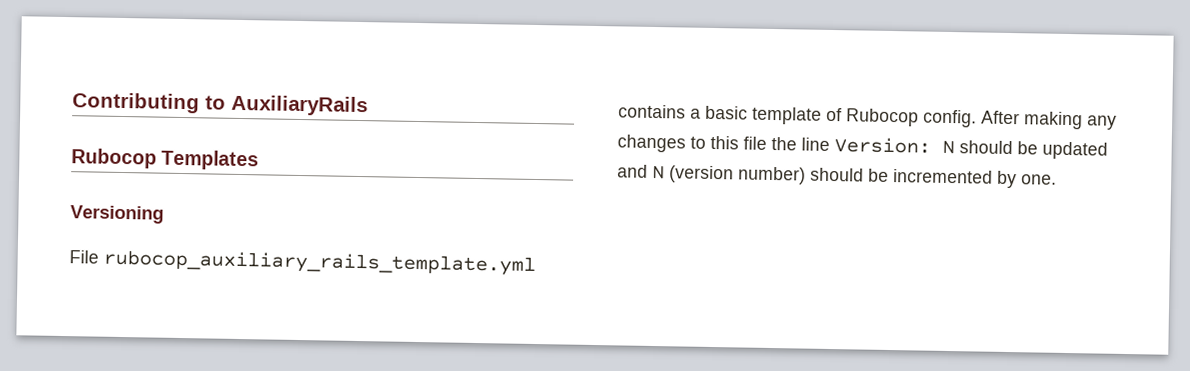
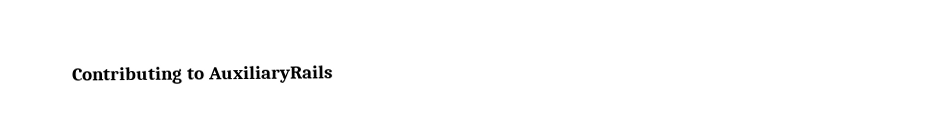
- Rubocop Templates
- Versioning
- File rubocop_auxiliary_rails_template.yml contains a basic template of Rubocop config. After making any changes to this file the line Version: N should be updated and N (version number) should be incremented by one.

